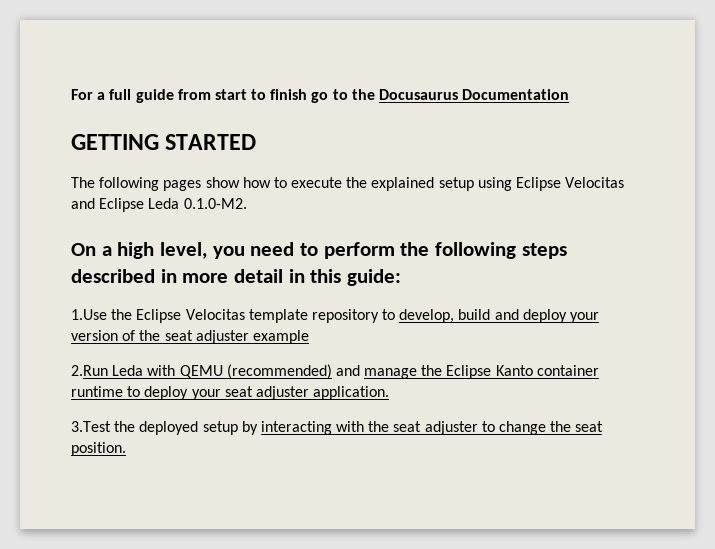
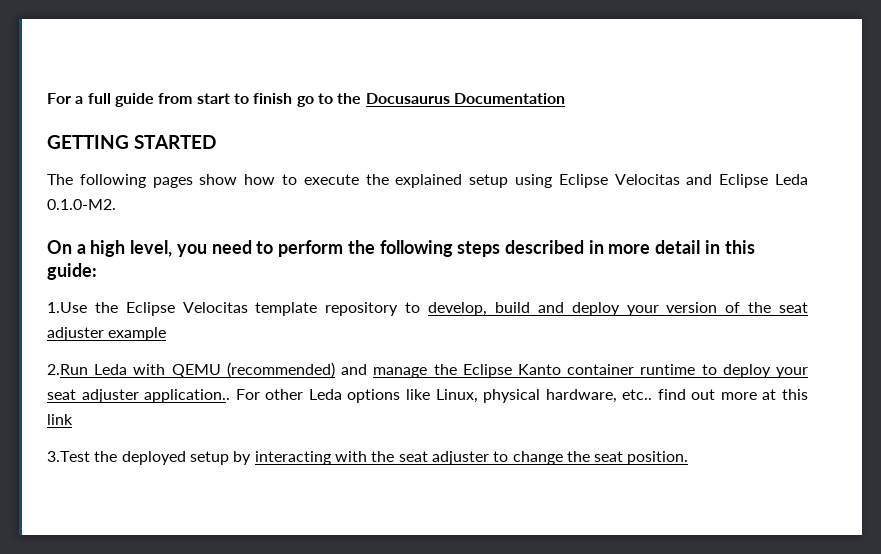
- 2.Run Leda with QEMU (recommended) and manage the Eclipse Kanto container runtime to deploy your seat adjuster application.
+ 2.Run Leda with QEMU (recommended) and manage the Eclipse Kanto container runtime to deploy your seat adjuster application.. For other Leda options like Linux, physical hardware, etc.. find out more at this link

